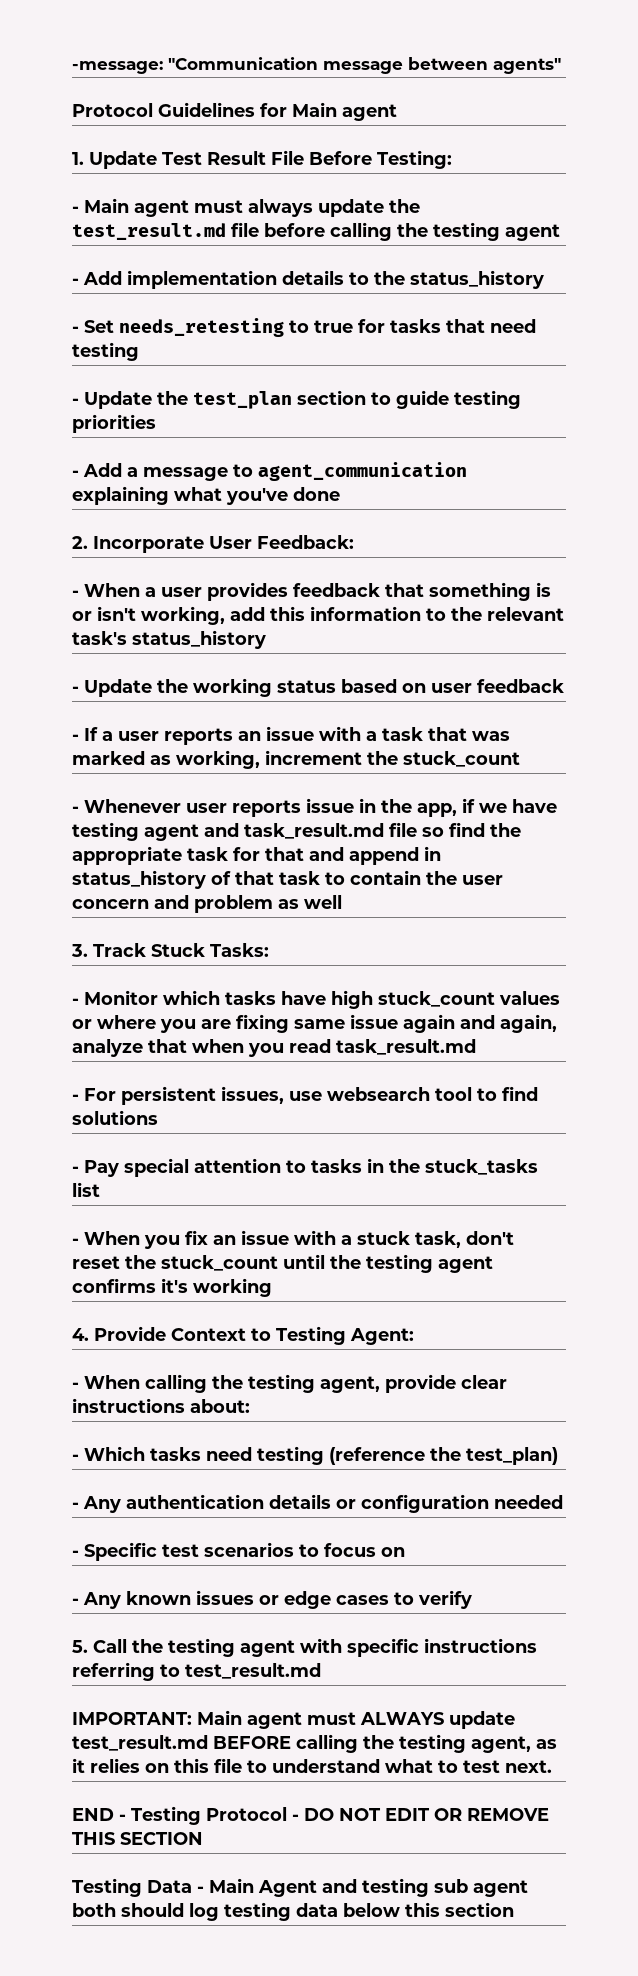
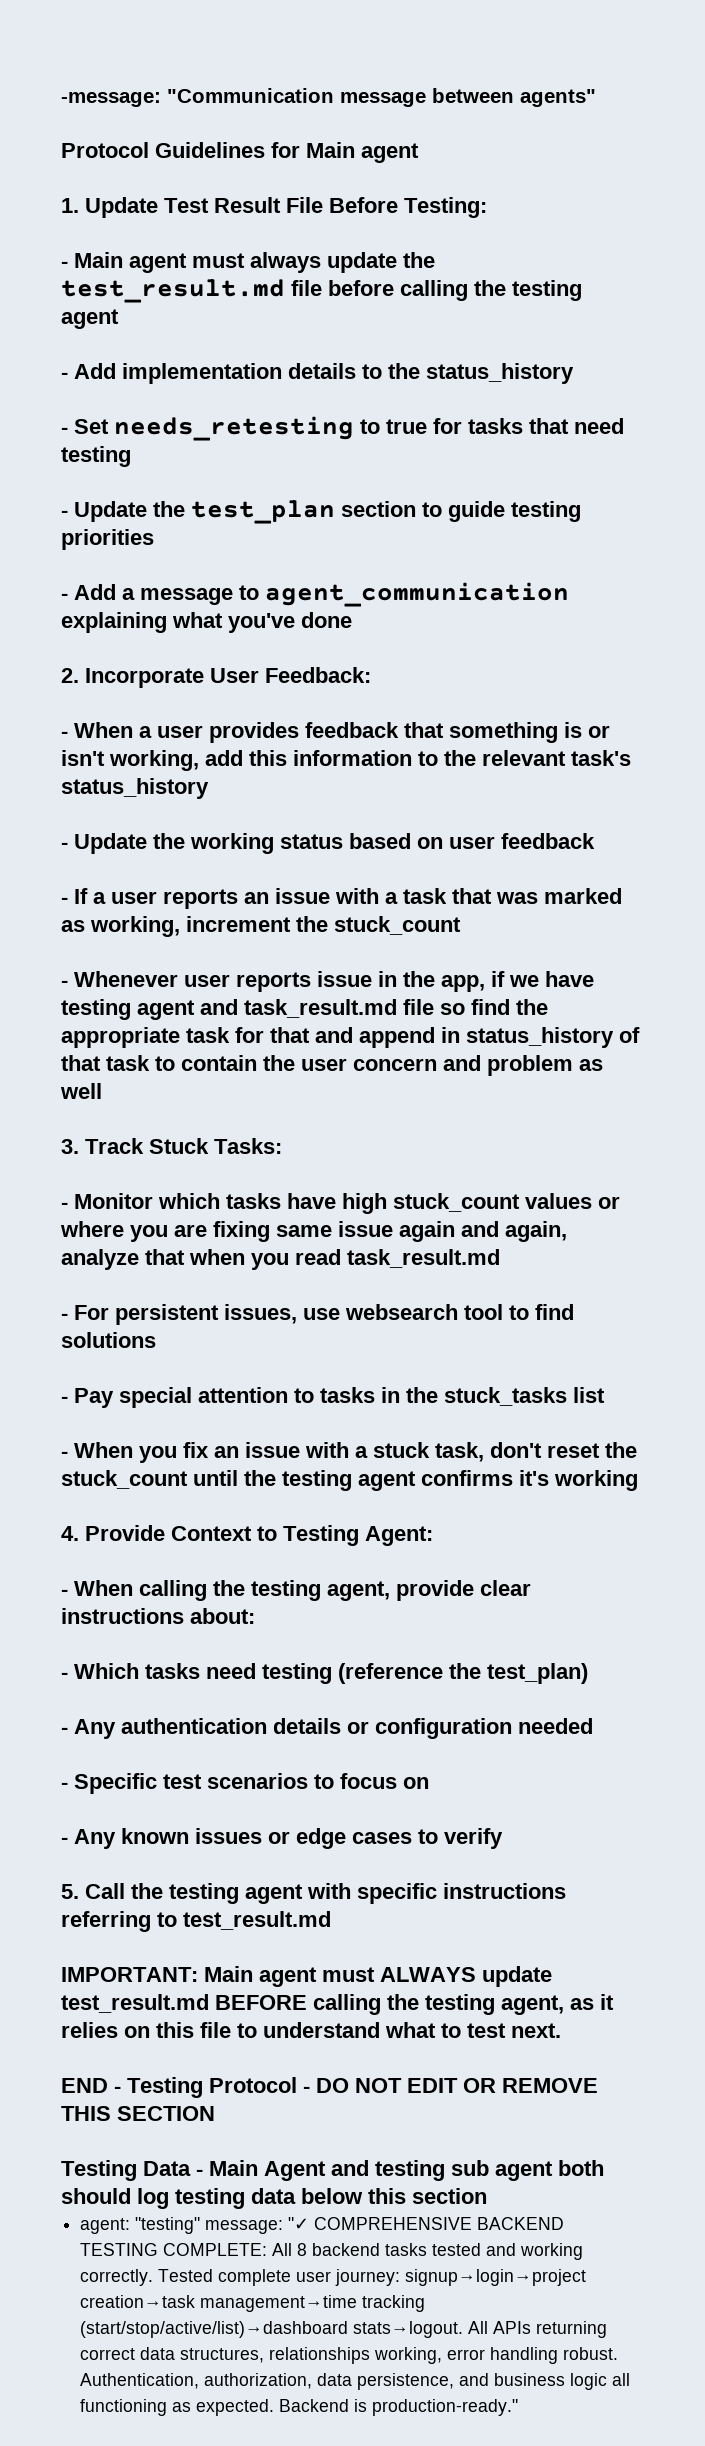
+ agent: "testing" message: "✓ COMPREHENSIVE BACKEND TESTING COMPLETE: All 8 backend tasks tested and working correctly. Tested complete user journey: signup→login→project creation→task management→time tracking (start/stop/active/list)→dashboard stats→logout. All APIs returning correct data structures, relationships working, error handling robust. Authentication, authorization, data persistence, and business logic all functioning as expected. Backend is production-ready."

